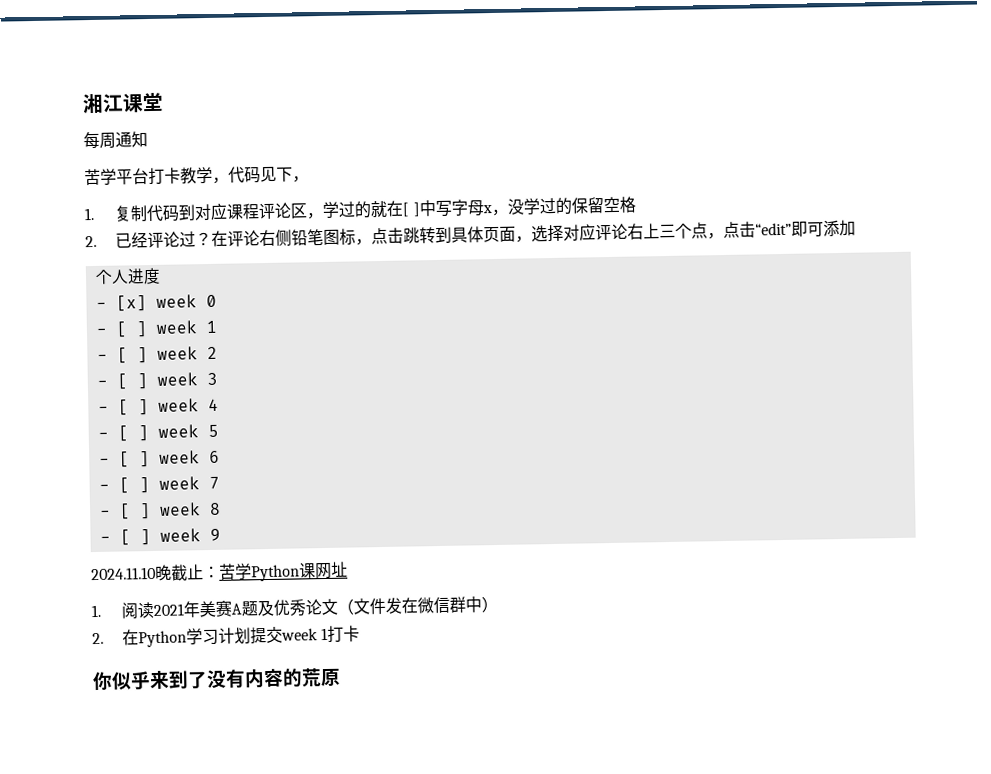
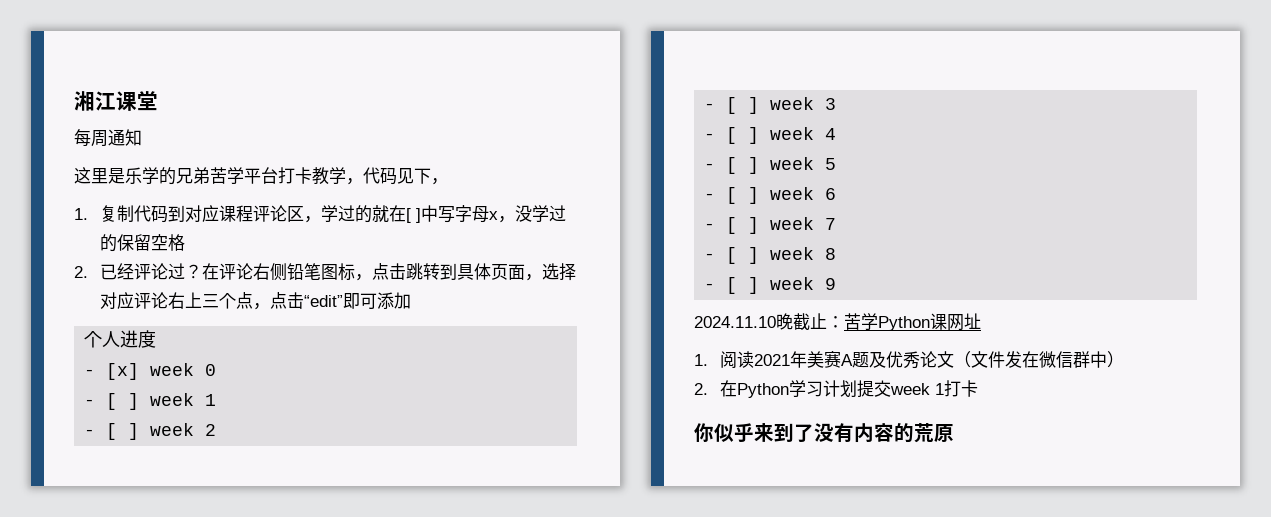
- 苦学平台打卡教学，代码见下，
+ 这里是乐学的兄弟苦学平台打卡教学，代码见下，

